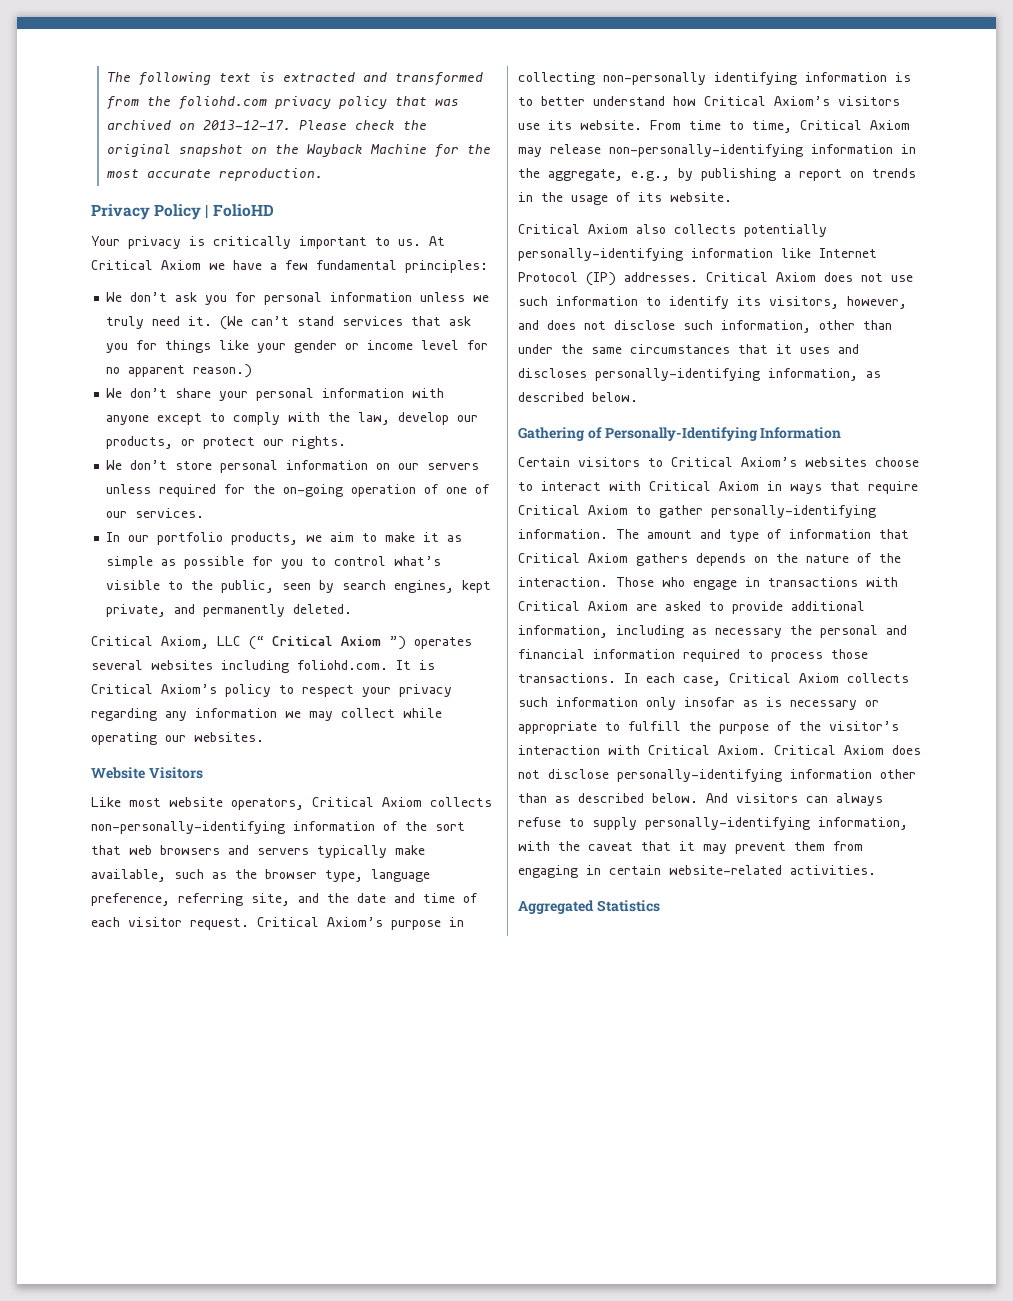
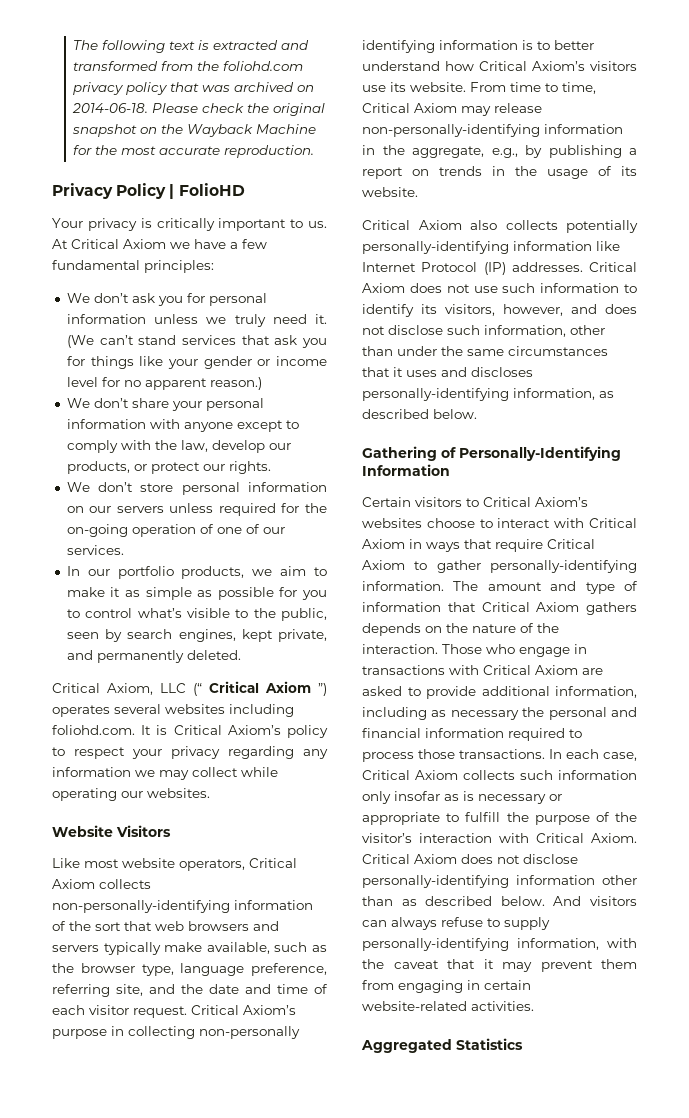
- The following text is extracted and transformed from the foliohd.com privacy policy that was archived on 2013-12-17.
+ The following text is extracted and transformed from the foliohd.com privacy policy that was archived on 2014-06-18.

